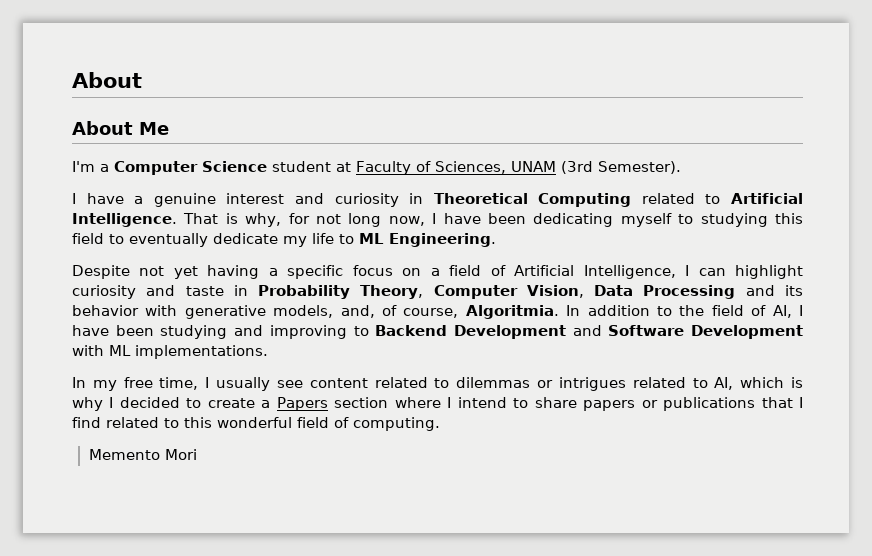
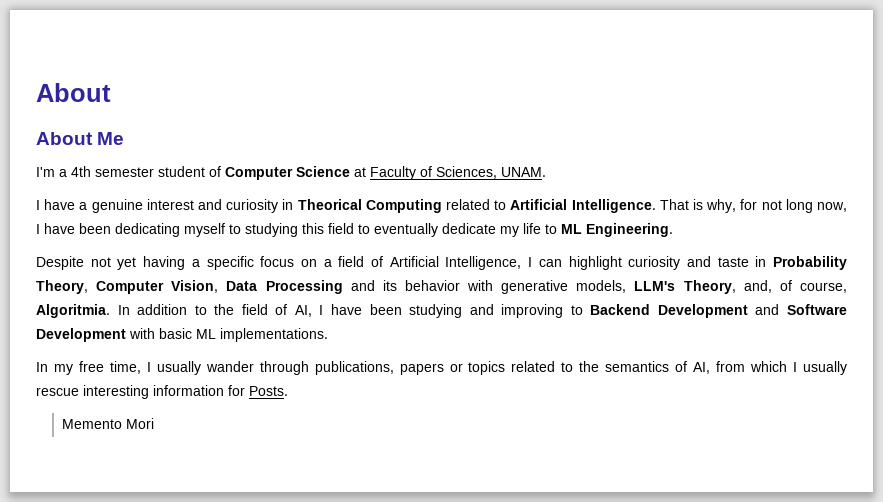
- I'm a Computer Science student at Faculty of Sciences, UNAM (3rd Semester).
+ I'm a 4th semester student of Computer Science at Faculty of Sciences, UNAM.
- I have a genuine interest and curiosity in Theoretical Computing related to Artificial Intelligence.
+ I have a genuine interest and curiosity in Theorical Computing related to Artificial Intelligence.
- Despite not yet having a specific focus on a field of Artificial Intelligence, I can highlight curiosity and taste in Probability Theory, Computer Vision, Data Processing and its behavior with generative models, and, of course, Algoritmia.
+ Despite not yet having a specific focus on a field of Artificial Intelligence, I can highlight curiosity and taste in Probability Theory, Computer Vision, Data Processing and its behavior with generative models, LLM's Theory, and, of course, Algoritmia.
- In addition to the field of AI, I have been studying and improving to Backend Development and Software Development with ML implementations.
+ In addition to the field of AI, I have been studying and improving to Backend Development and Software Development with basic ML implementations.
- In my free time, I usually see content related to dilemmas or intrigues related to AI, which is why I decided to create a Papers section where I intend to share papers or publications that I find related to this wonderful field of computing.
+ In my free time, I usually wander through publications, papers or topics related to the semantics of AI, from which I usually rescue interesting information for Posts.

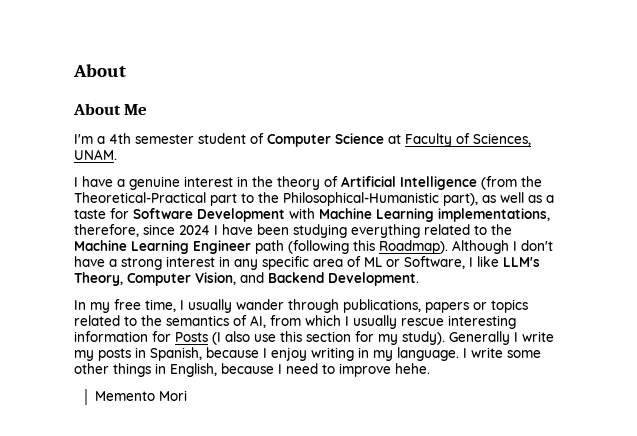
- I have a genuine interest and curiosity in Theorical Computing related to Artificial Intelligence. That is why, for not long now, I have been dedicating myself to studying this field to eventually dedicate my life to ML Engineering.
- Despite not yet having a specific focus on a field of Artificial Intelligence, I can highlight curiosity and taste in Probability Theory, Computer Vision, Data Processing and its behavior with generative models, LLM's Theory, and, of course, Algoritmia. In addition to the field of AI, I have been studying and improving to Backend Development and Software Development with basic ML implementations.
+ I have a genuine interest in the theory of Artificial Intelligence (from the Theoretical-Practical part to the Philosophical-Humanistic part), as well as a taste for Software Development with Machine Learning implementations, therefore, since 2024 I have been studying everything related to the Machine Learning Engineer path (following this Roadmap). Although I don't have a strong interest in any specific area of ML or Software, I like LLM's Theory, Computer Vision, and Backend Development.
- In my free time, I usually wander through publications, papers or topics related to the semantics of AI, from which I usually rescue interesting information for Posts.
+ In my free time, I usually wander through publications, papers or topics related to the semantics of AI, from which I usually rescue interesting information for Posts (I also use this section for my study). Generally I write my posts in Spanish, because I enjoy writing in my language. I write some other things in English, because I need to improve hehe.

